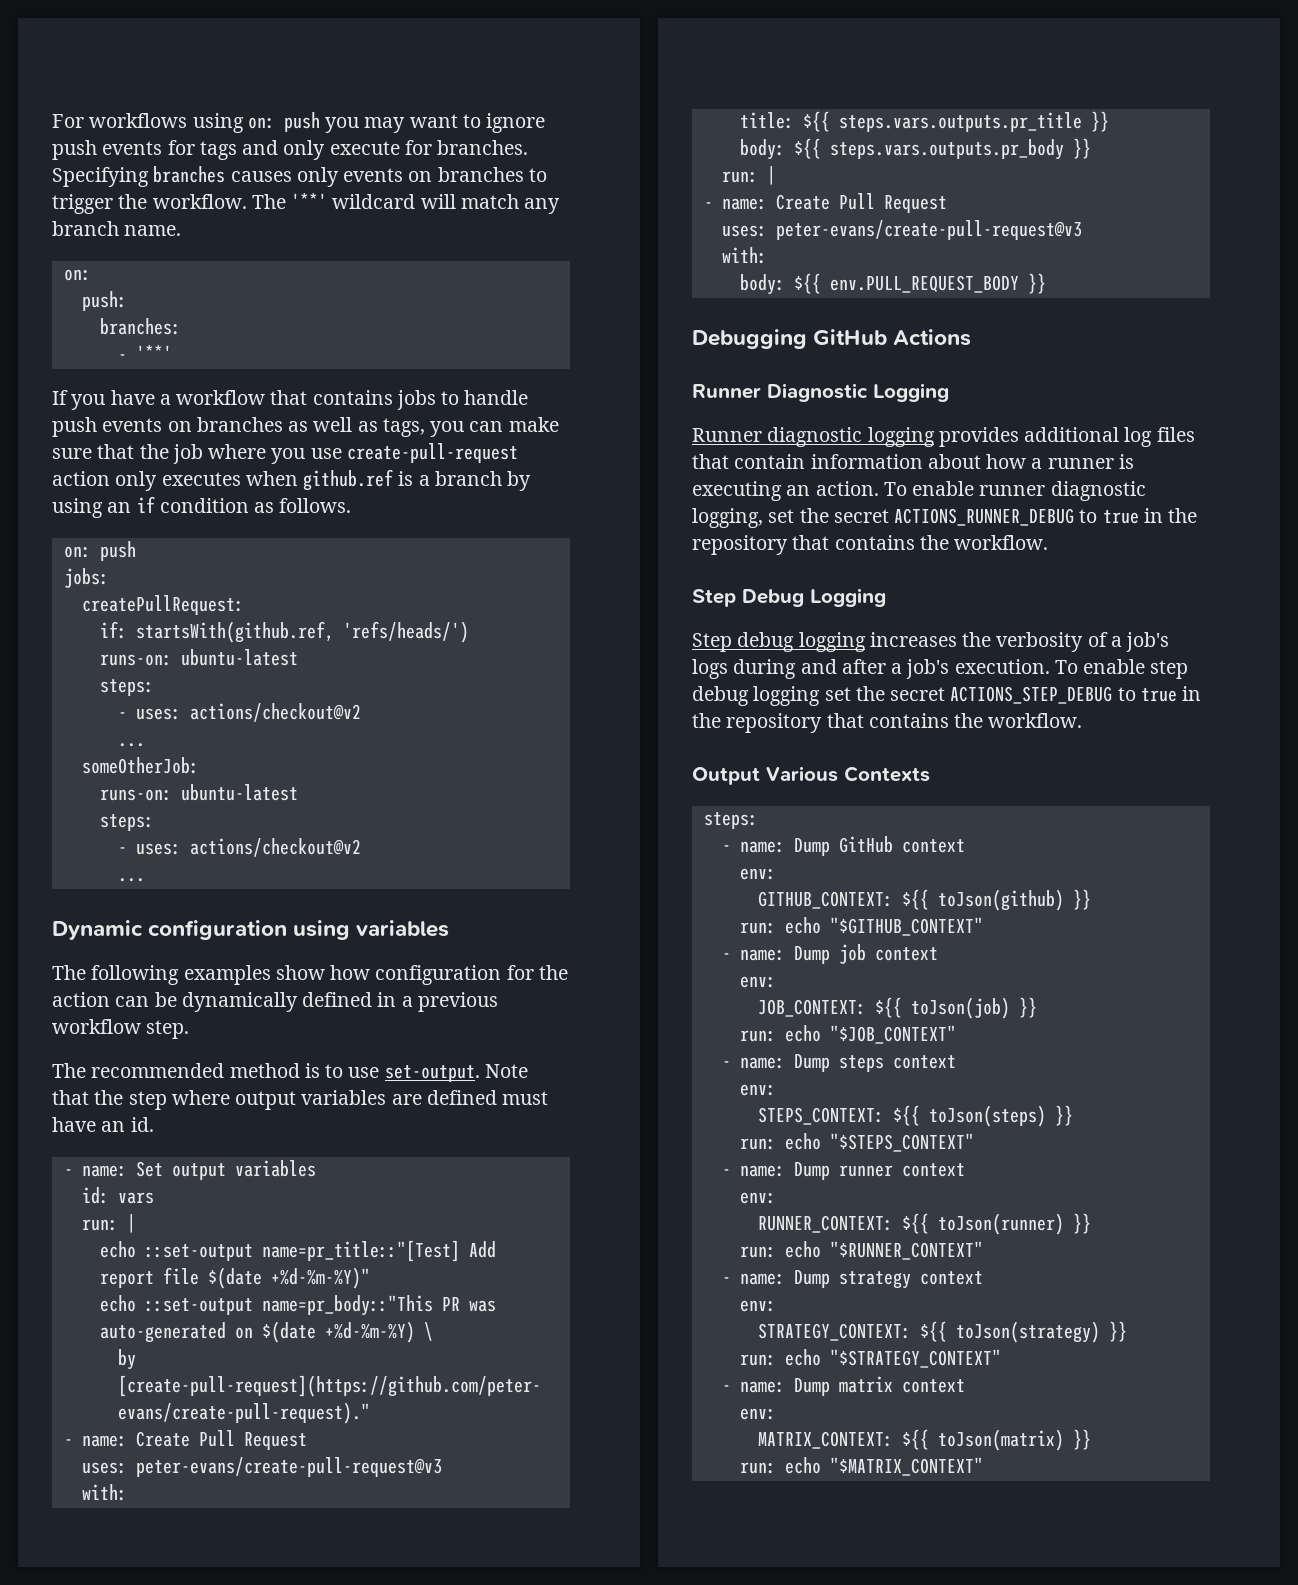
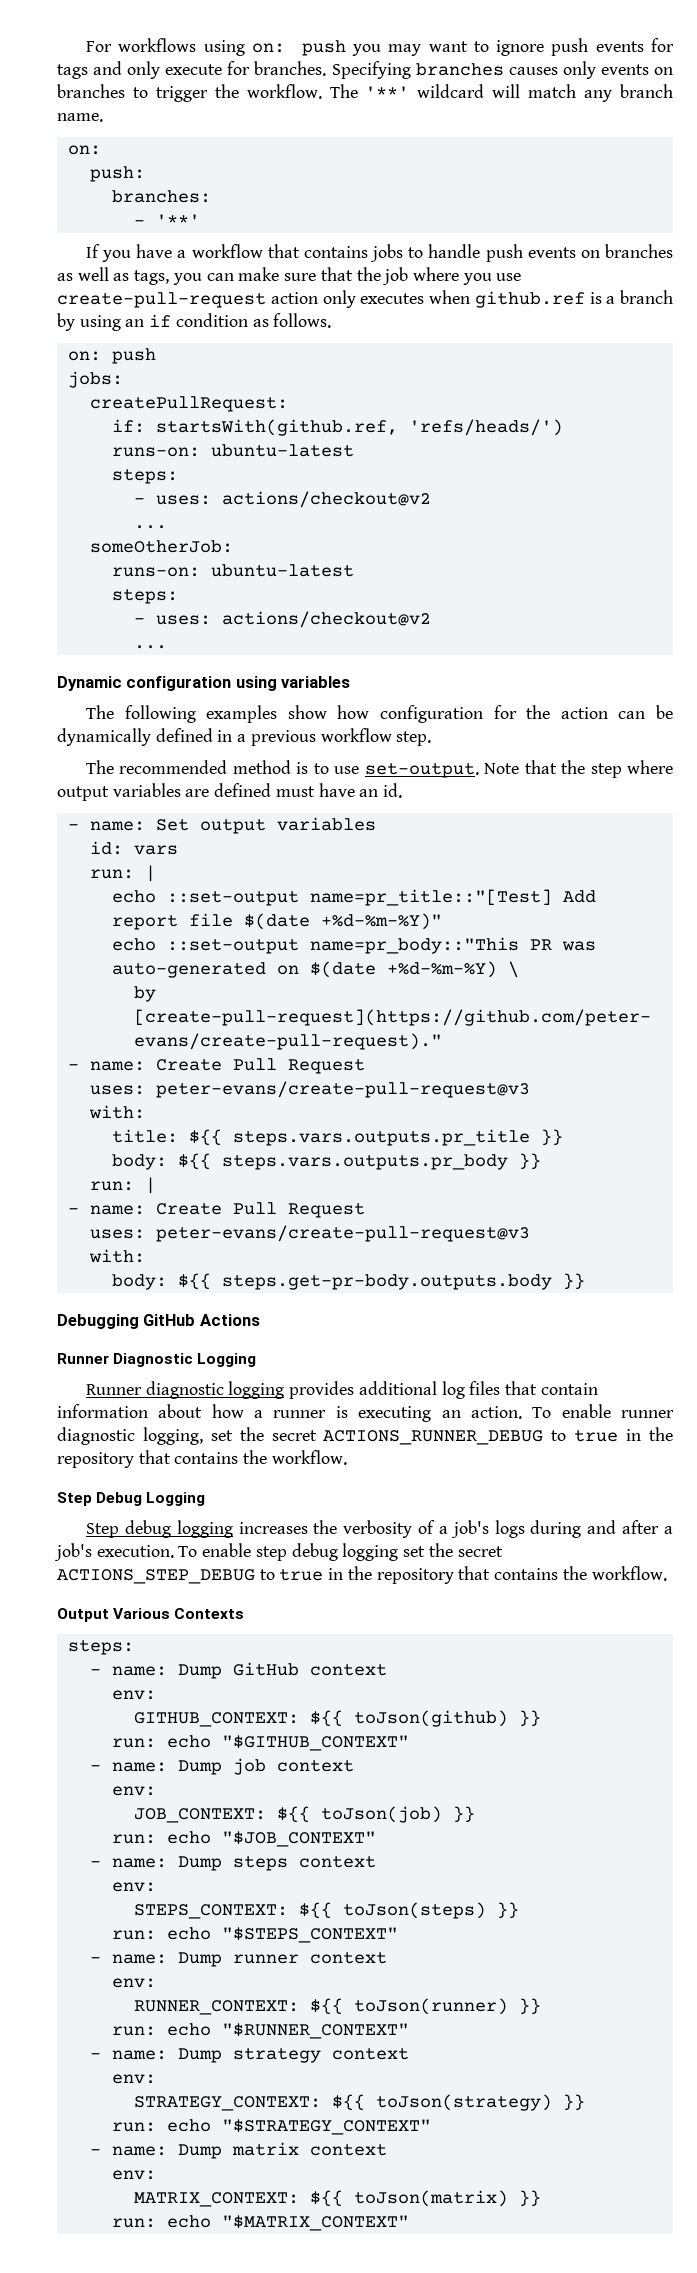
- body: ${{ env.PULL_REQUEST_BODY }}
+ body: ${{ steps.get-pr-body.outputs.body }}

